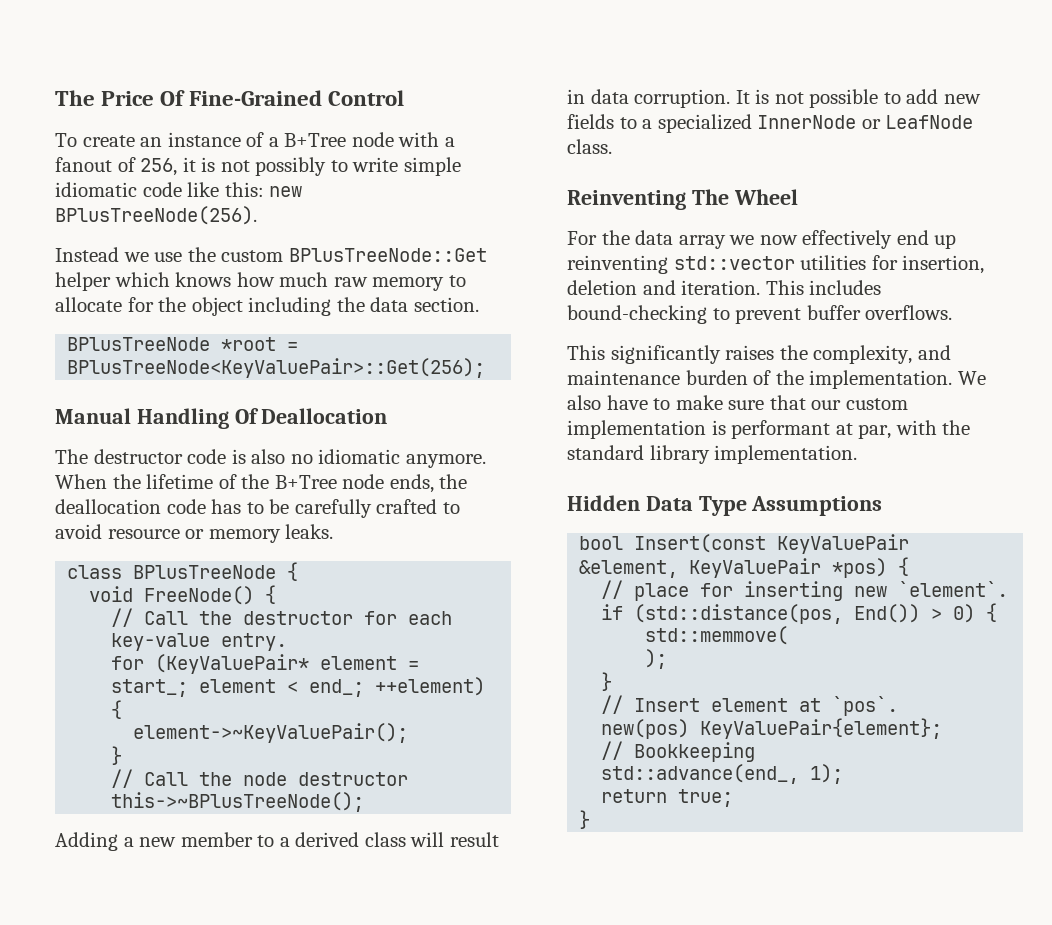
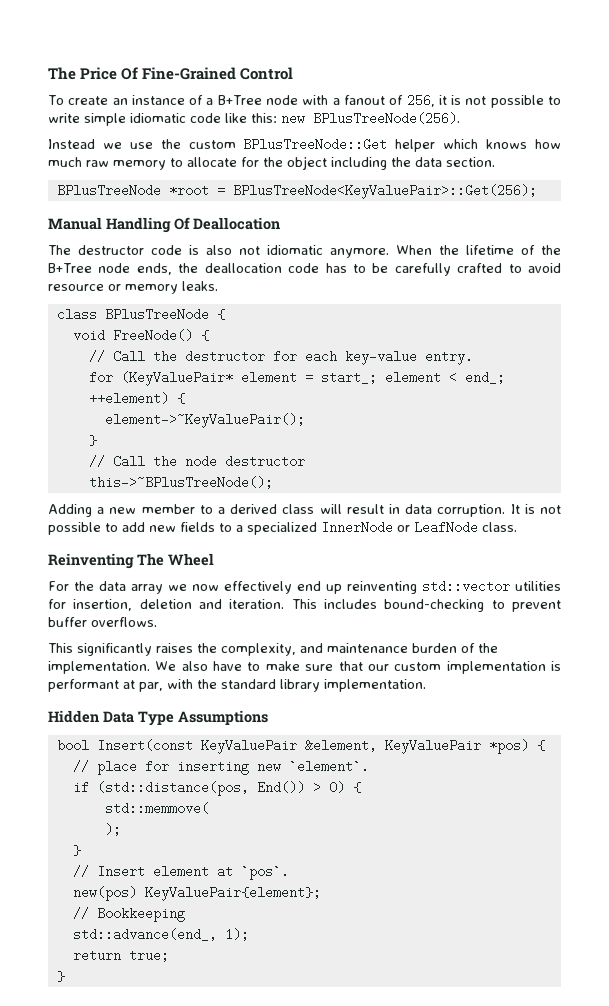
- To create an instance of a B+Tree node with a fanout of 256, it is not possibly to write simple idiomatic code like this: new BPlusTreeNode(256).
+ To create an instance of a B+Tree node with a fanout of 256, it is not possible to write simple idiomatic code like this: new BPlusTreeNode(256).
- The destructor code is also no idiomatic anymore.
+ The destructor code is also not idiomatic anymore.

